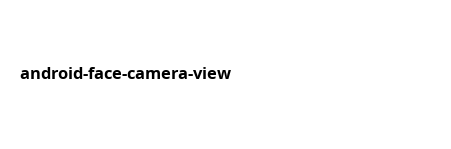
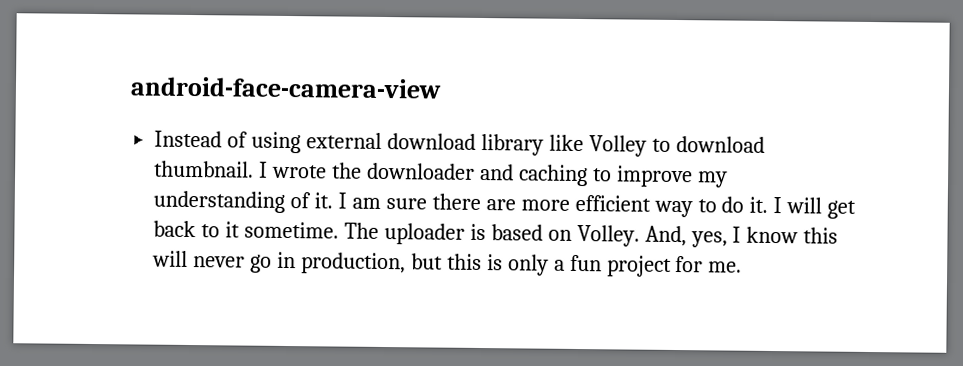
+ Instead of using external download library like Volley to download thumbnail. I wrote the downloader and caching to improve my understanding of it. I am sure there are more efficient way to do it. I will get back to it sometime. The uploader is based on Volley. And, yes, I know this will never go in production, but this is only a fun project for me.

